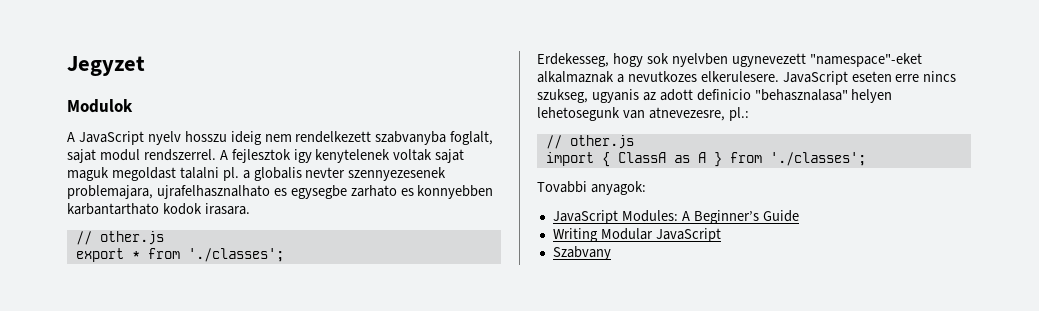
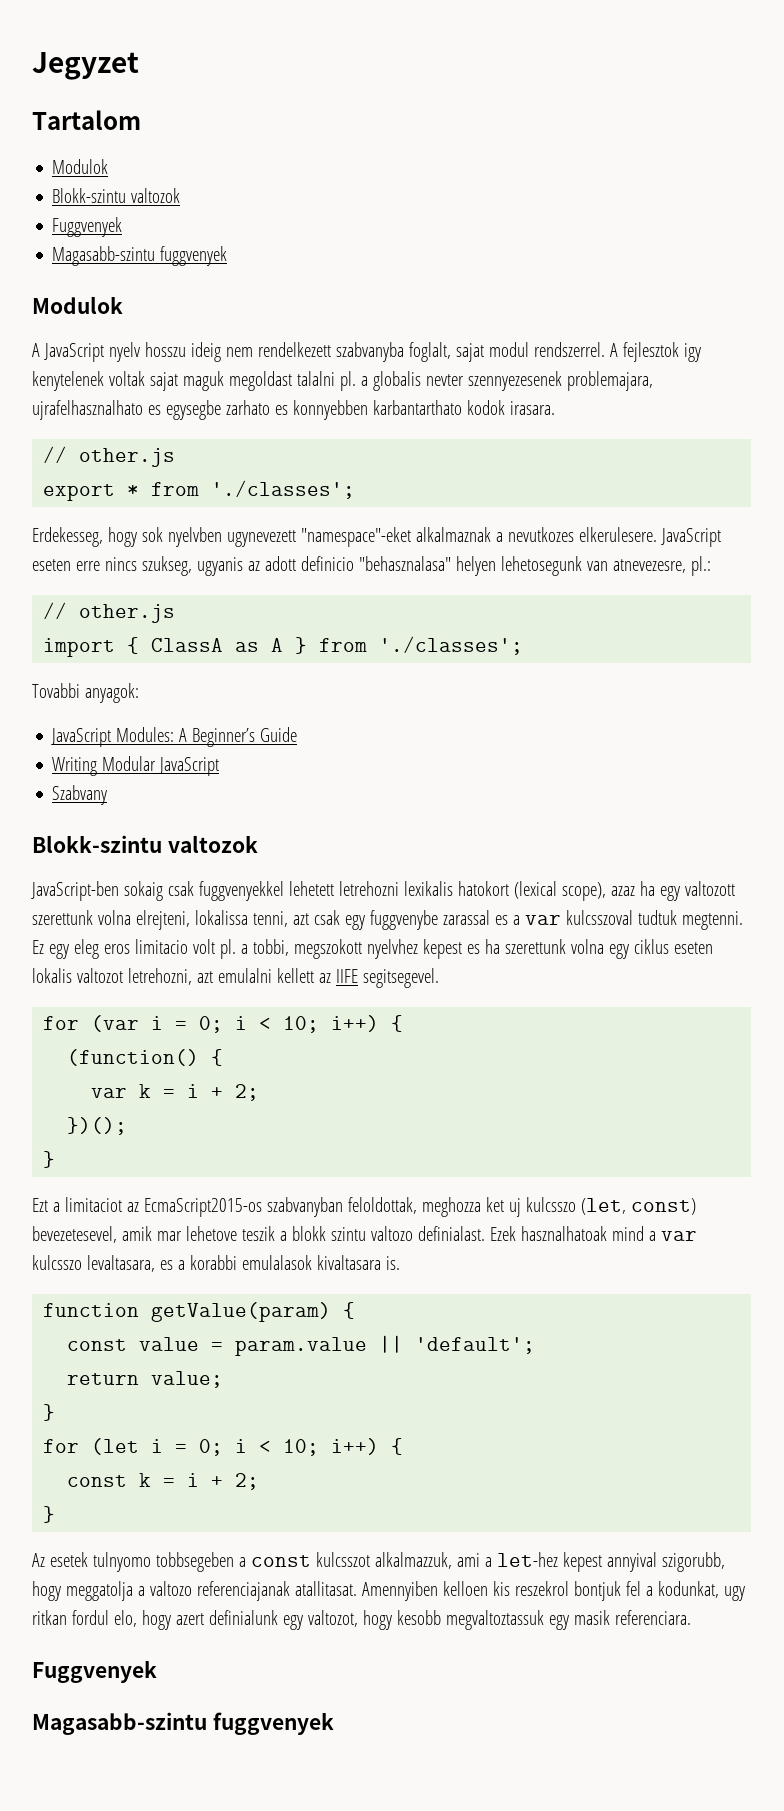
+ Tartalom
+ Modulok
+ Blokk-szintu valtozok
+ Fuggvenyek
+ Magasabb-szintu fuggvenyek
  Szabvany
+ Blokk-szintu valtozok
+ JavaScript-ben sokaig csak fuggvenyekkel lehetett letrehozni lexikalis hatokort (lexical scope), azaz ha egy valtozott szerettunk volna elrejteni, lokalissa tenni, azt csak egy fuggvenybe zarassal es a var kulcsszoval tudtuk megtenni. Ez egy eleg eros limitacio volt pl. a tobbi, megszokott nyelvhez kepest es ha szerettunk volna egy ciklus eseten lokalis valtozot letrehozni, azt emulalni kellett az IIFE segitsegevel.
+ for (var i = 0; i < 10; i++) {
+ (function() {
+ var k = i + 2;
+ })();
+ }
+ Ezt a limitaciot az EcmaScript2015-os szabvanyban feloldottak, meghozza ket uj kulcsszo (let, const) bevezetesevel, amik mar lehetove teszik a blokk szintu valtozo definialast. Ezek hasznalhatoak mind a var kulcsszo levaltasara, es a korabbi emulalasok kivaltasara is.
+ function getValue(param) {
+ const value = param.value || 'default';
+ return value;
+ }
+ for (let i = 0; i < 10; i++) {
+ const k = i + 2;
+ }
+ Az esetek tulnyomo tobbsegeben a const kulcsszot alkalmazzuk, ami a let-hez kepest annyival szigorubb, hogy meggatolja a valtozo referenciajanak atallitasat. Amennyiben kelloen kis reszekrol bontjuk fel a kodunkat, ugy ritkan fordul elo, hogy azert definialunk egy valtozot, hogy kesobb megvaltoztassuk egy masik referenciara.
+ Fuggvenyek
+ Magasabb-szintu fuggvenyek

